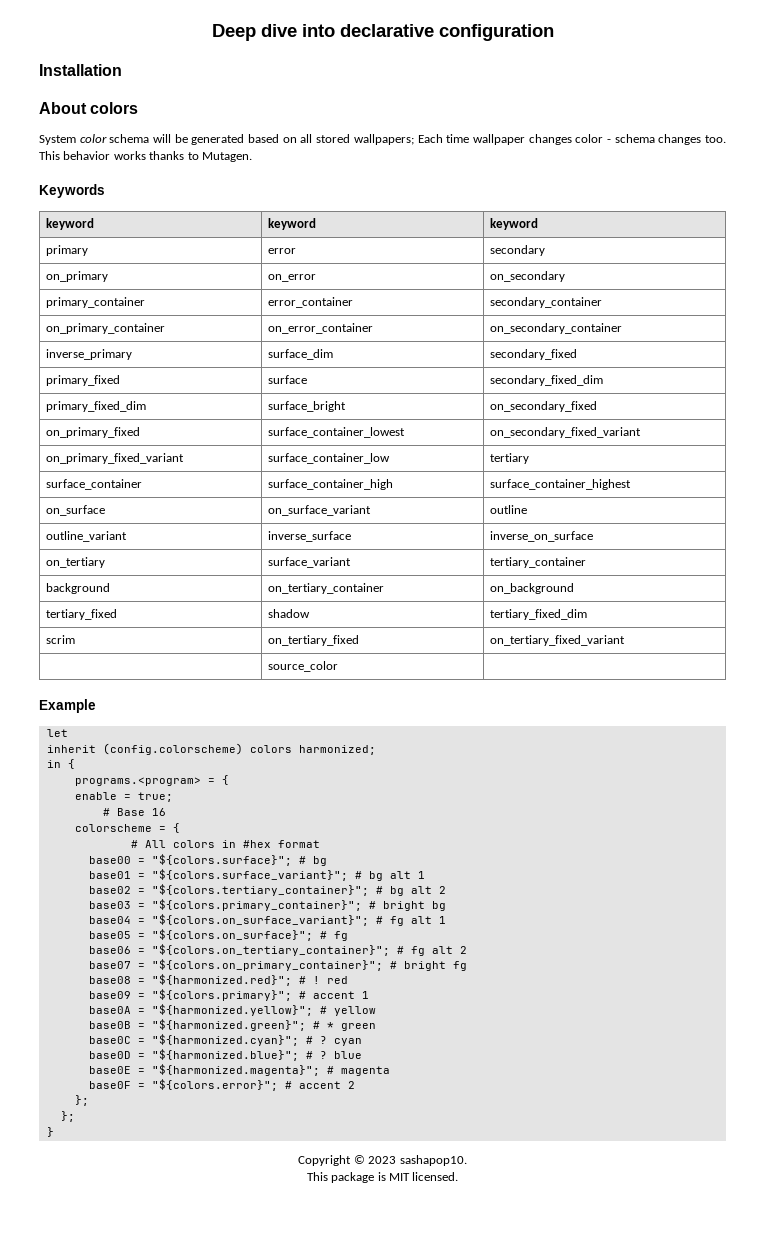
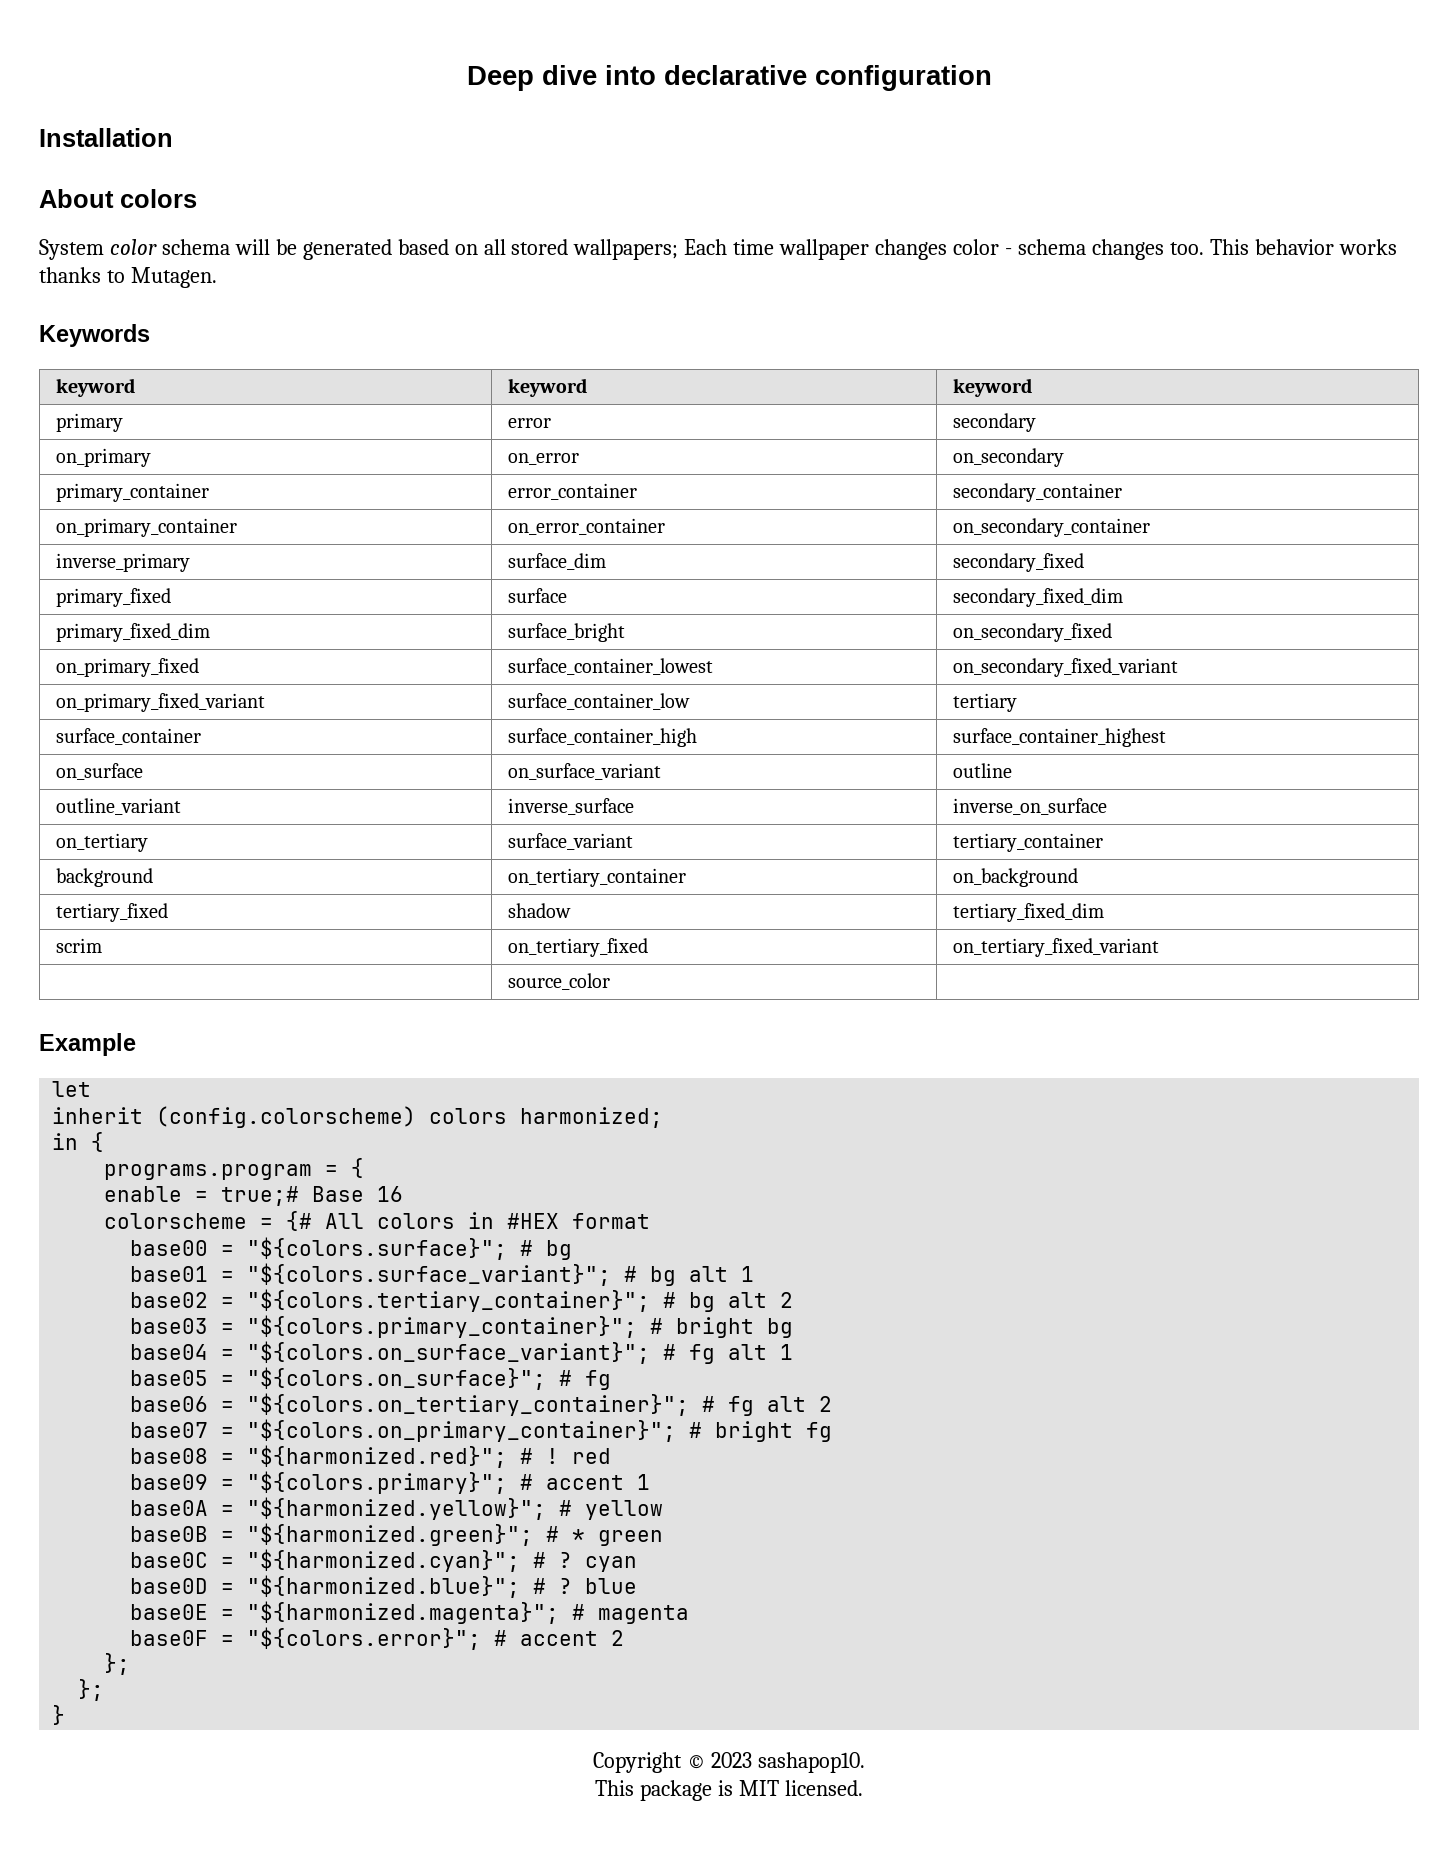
- programs.<program> = {
+ programs.program = {
- enable = true;
- # Base 16
+ enable = true;# Base 16
- colorscheme = {
- # All colors in #hex format
+ colorscheme = {# All colors in #HEX format

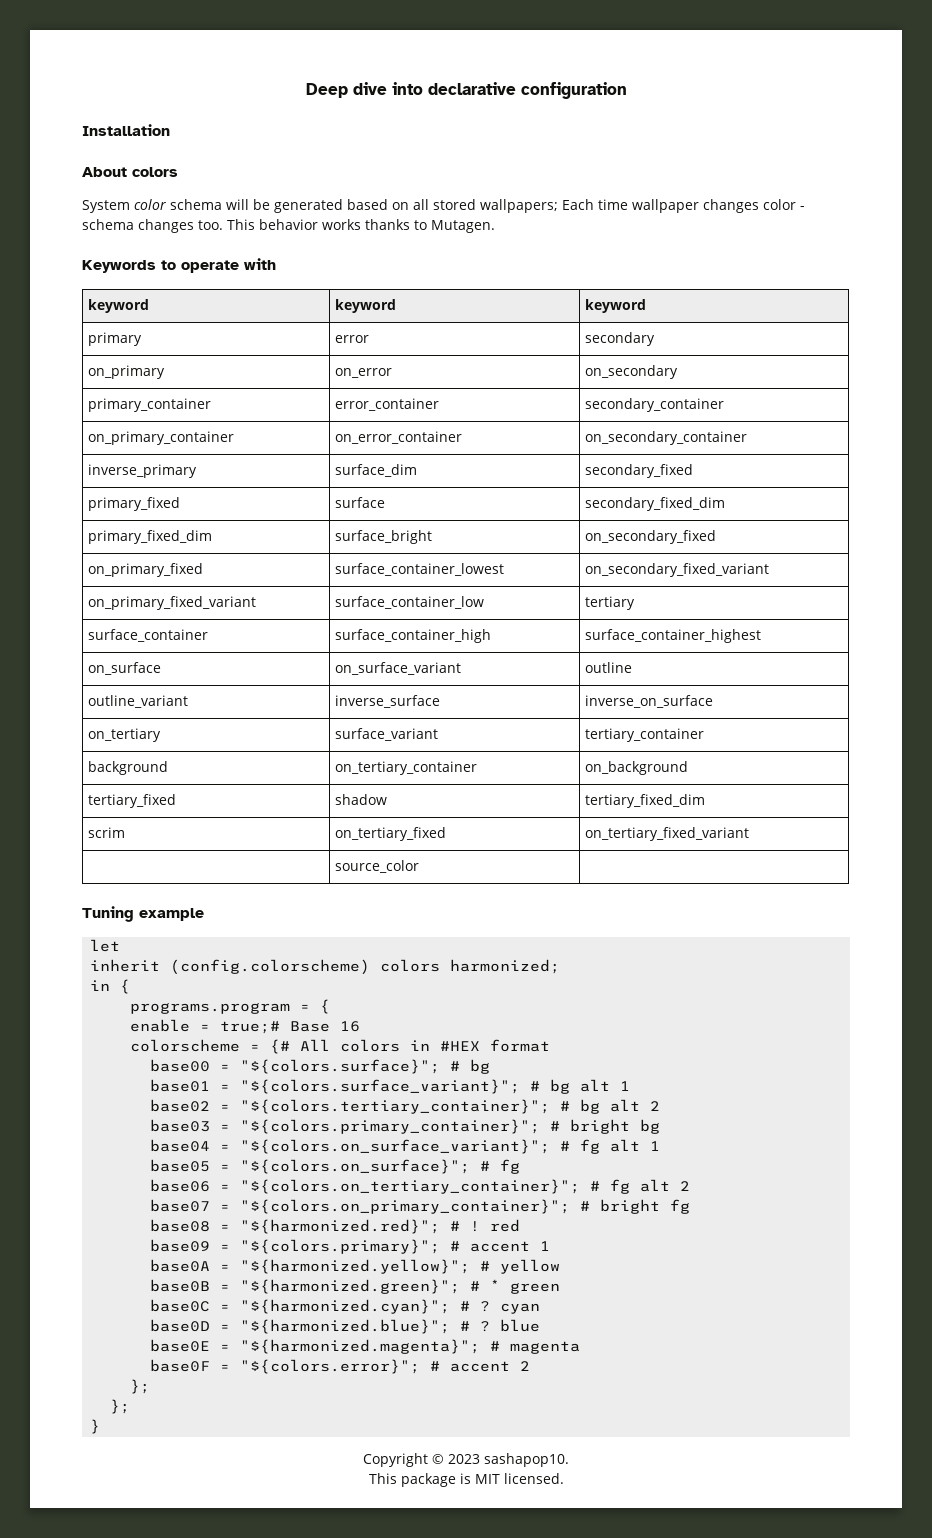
- Keywords
+ Keywords to operate with
- Example
+ Tuning example

